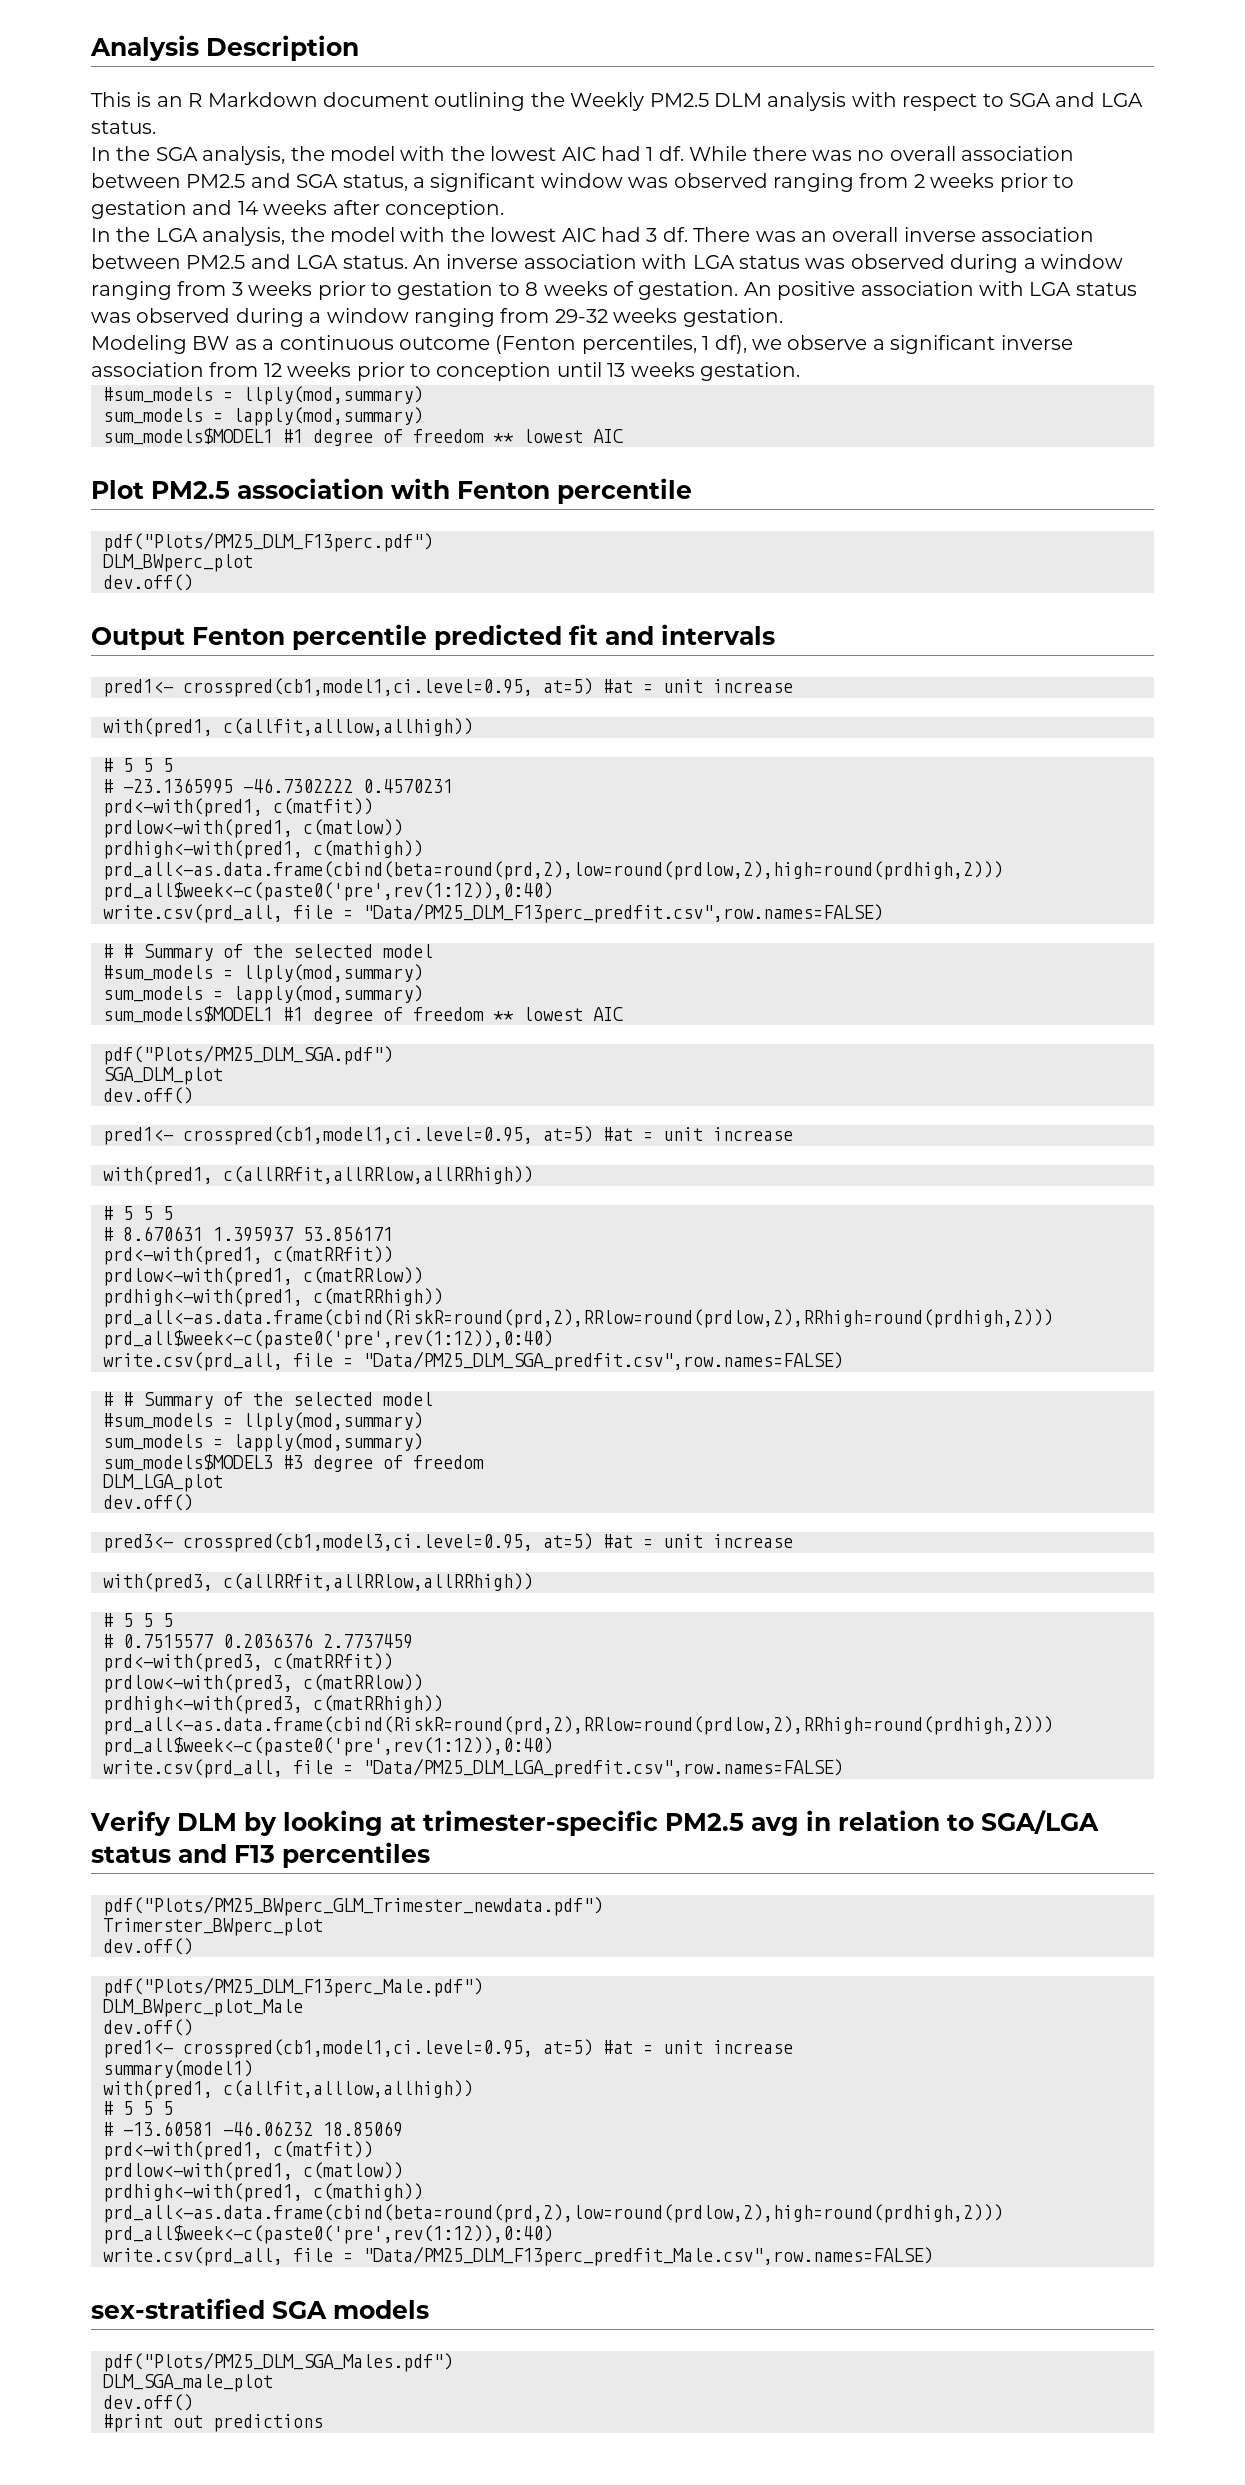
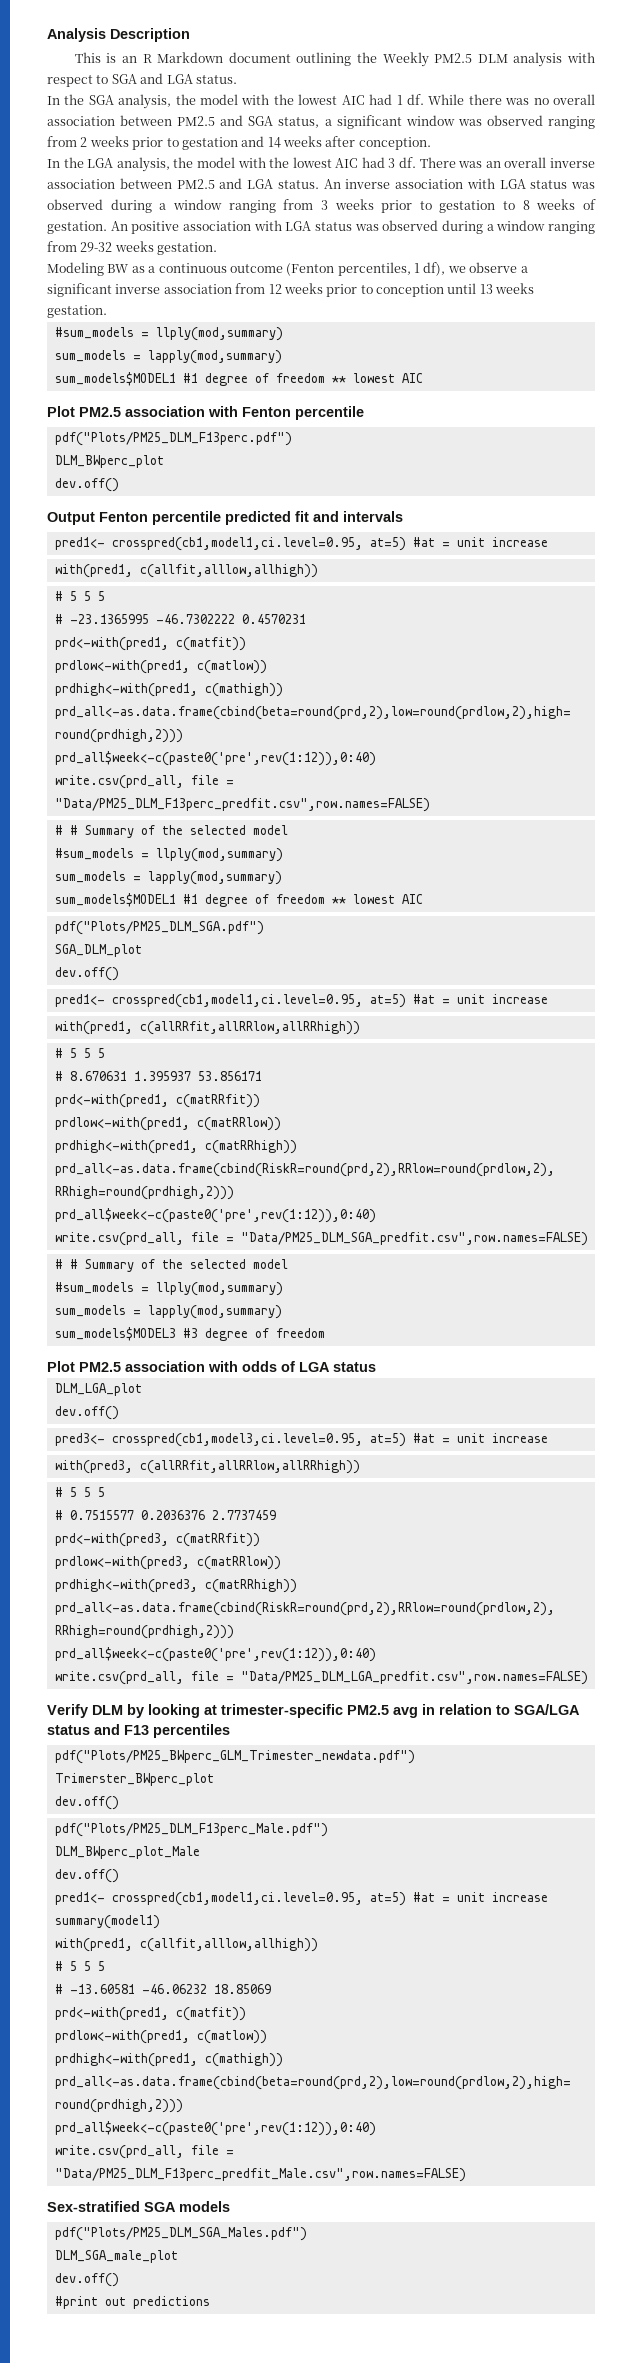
+ Plot PM2.5 association with odds of LGA status
- sex-stratified SGA models
+ Sex-stratified SGA models

